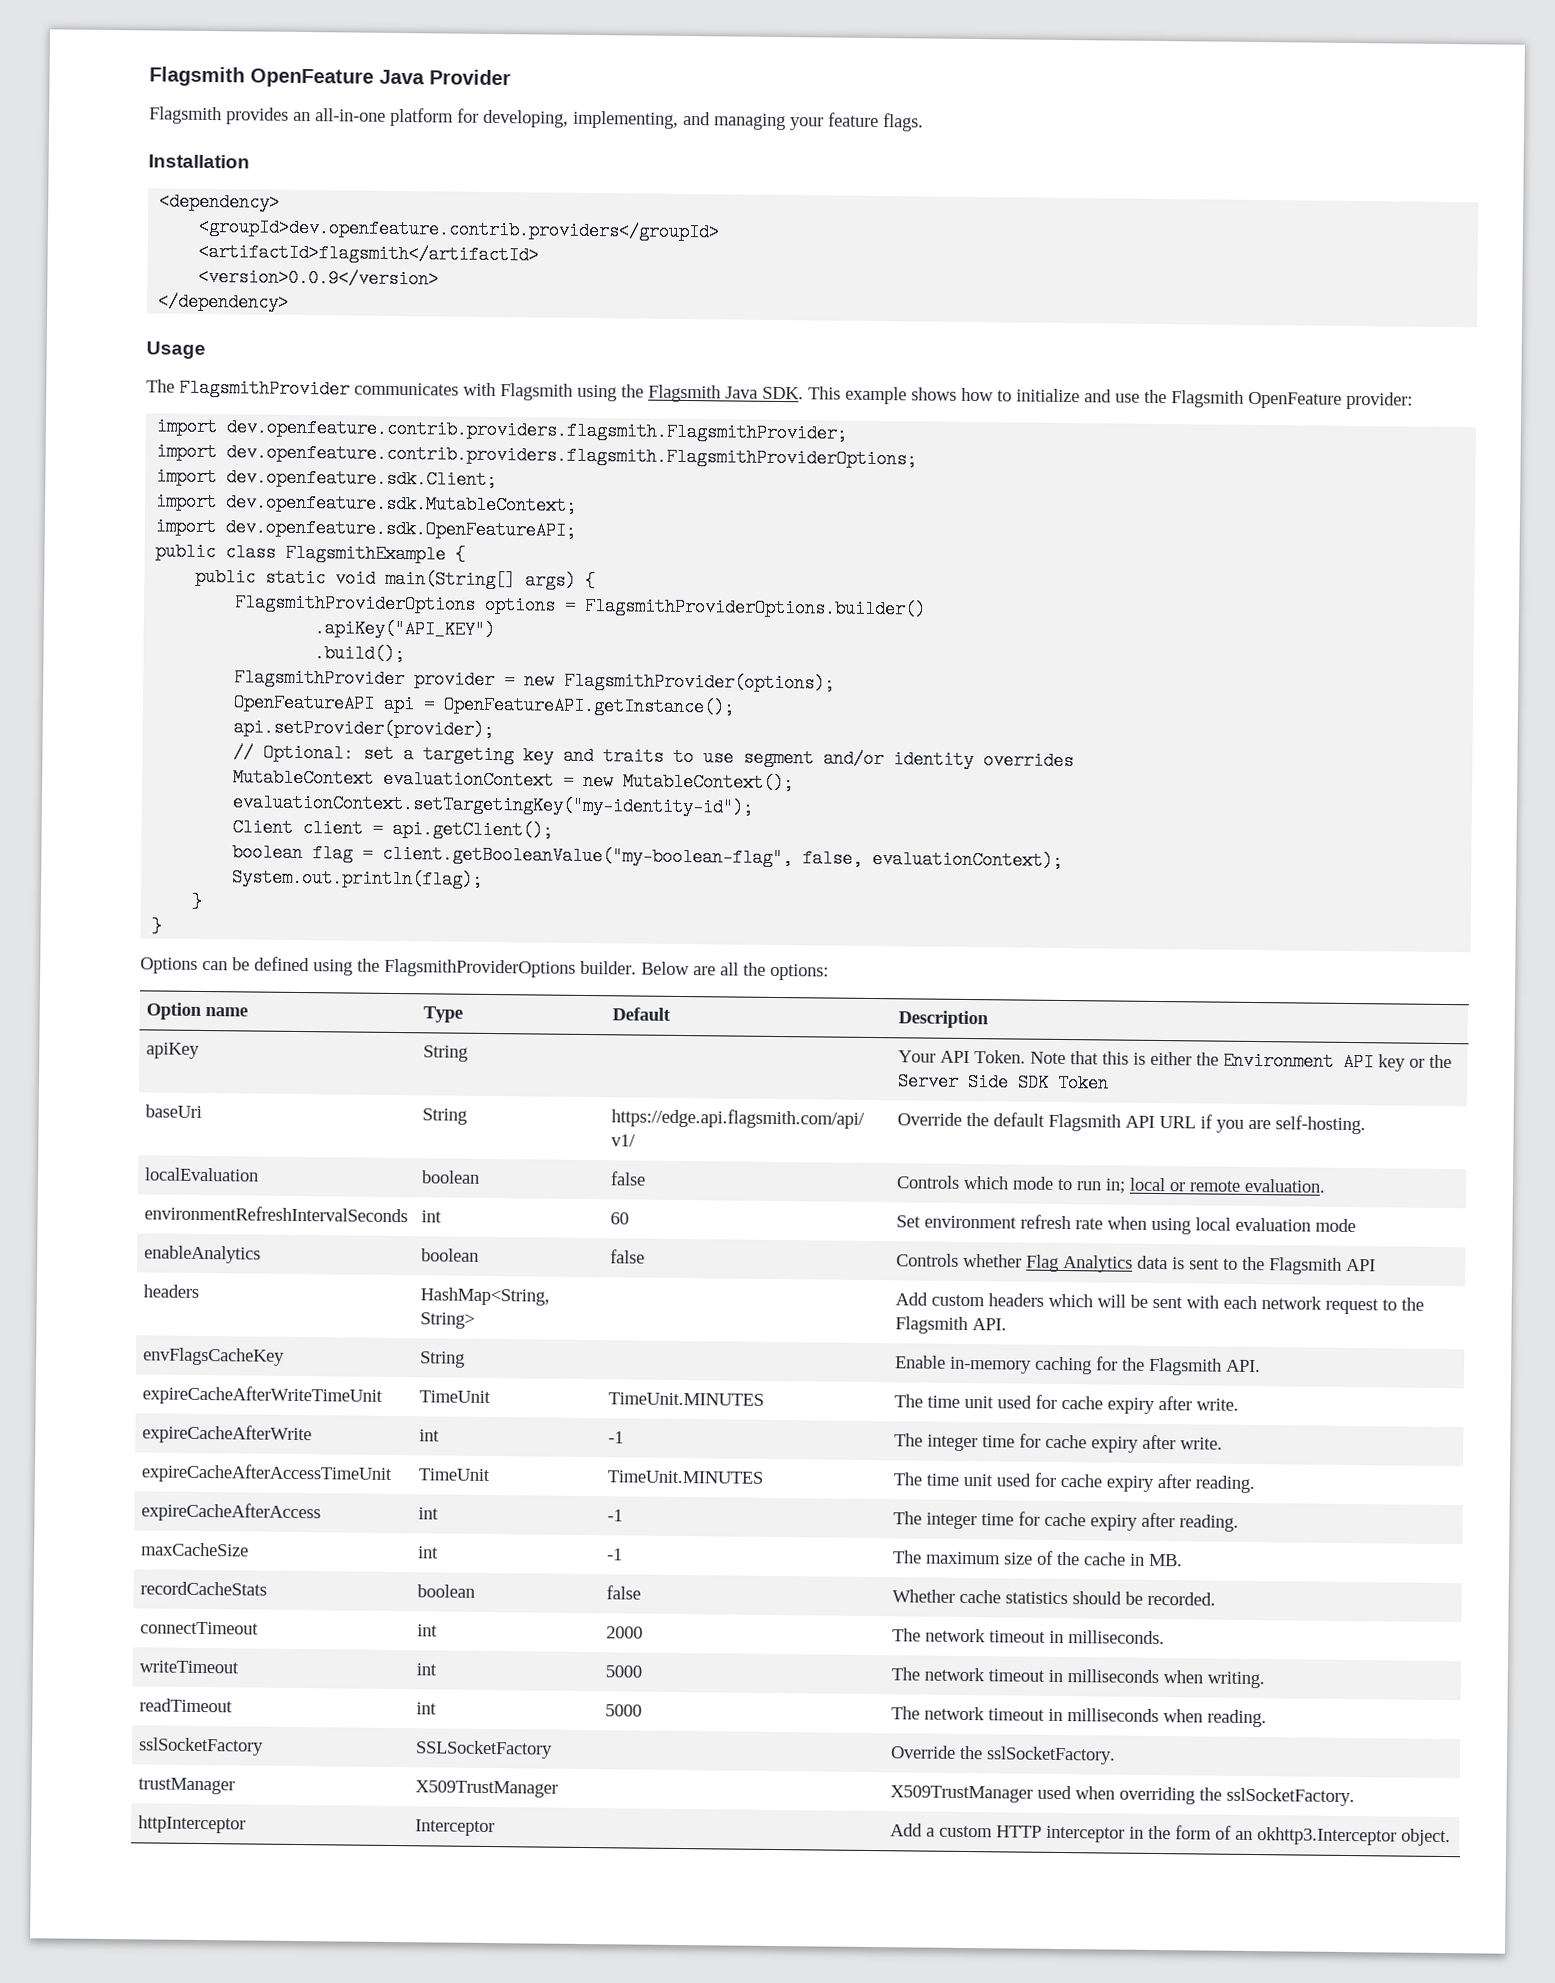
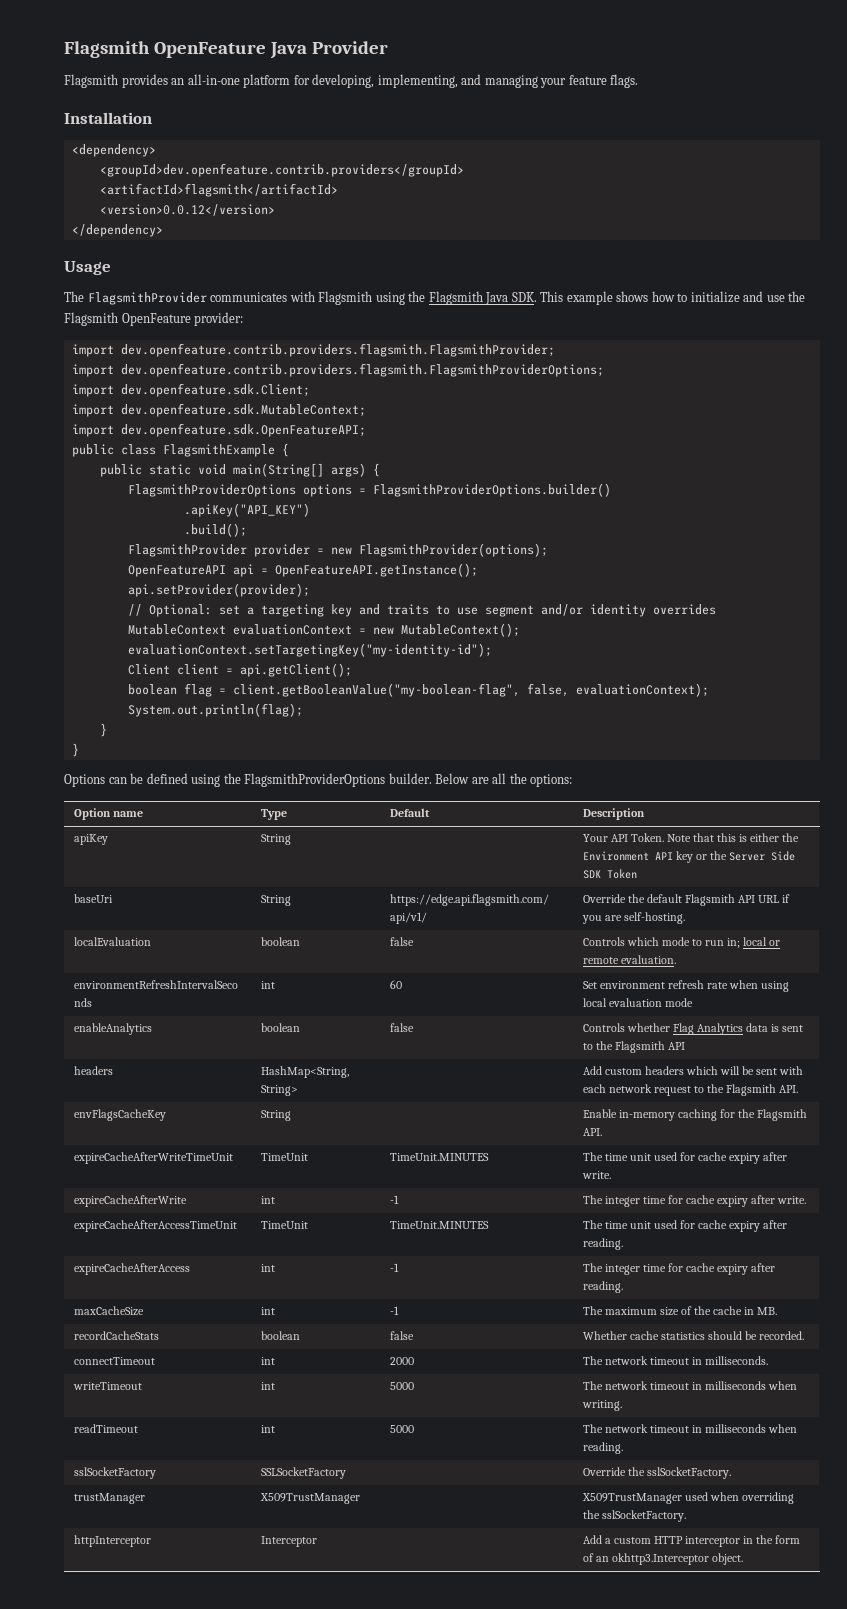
- <version>0.0.9</version>
+ <version>0.0.12</version>

